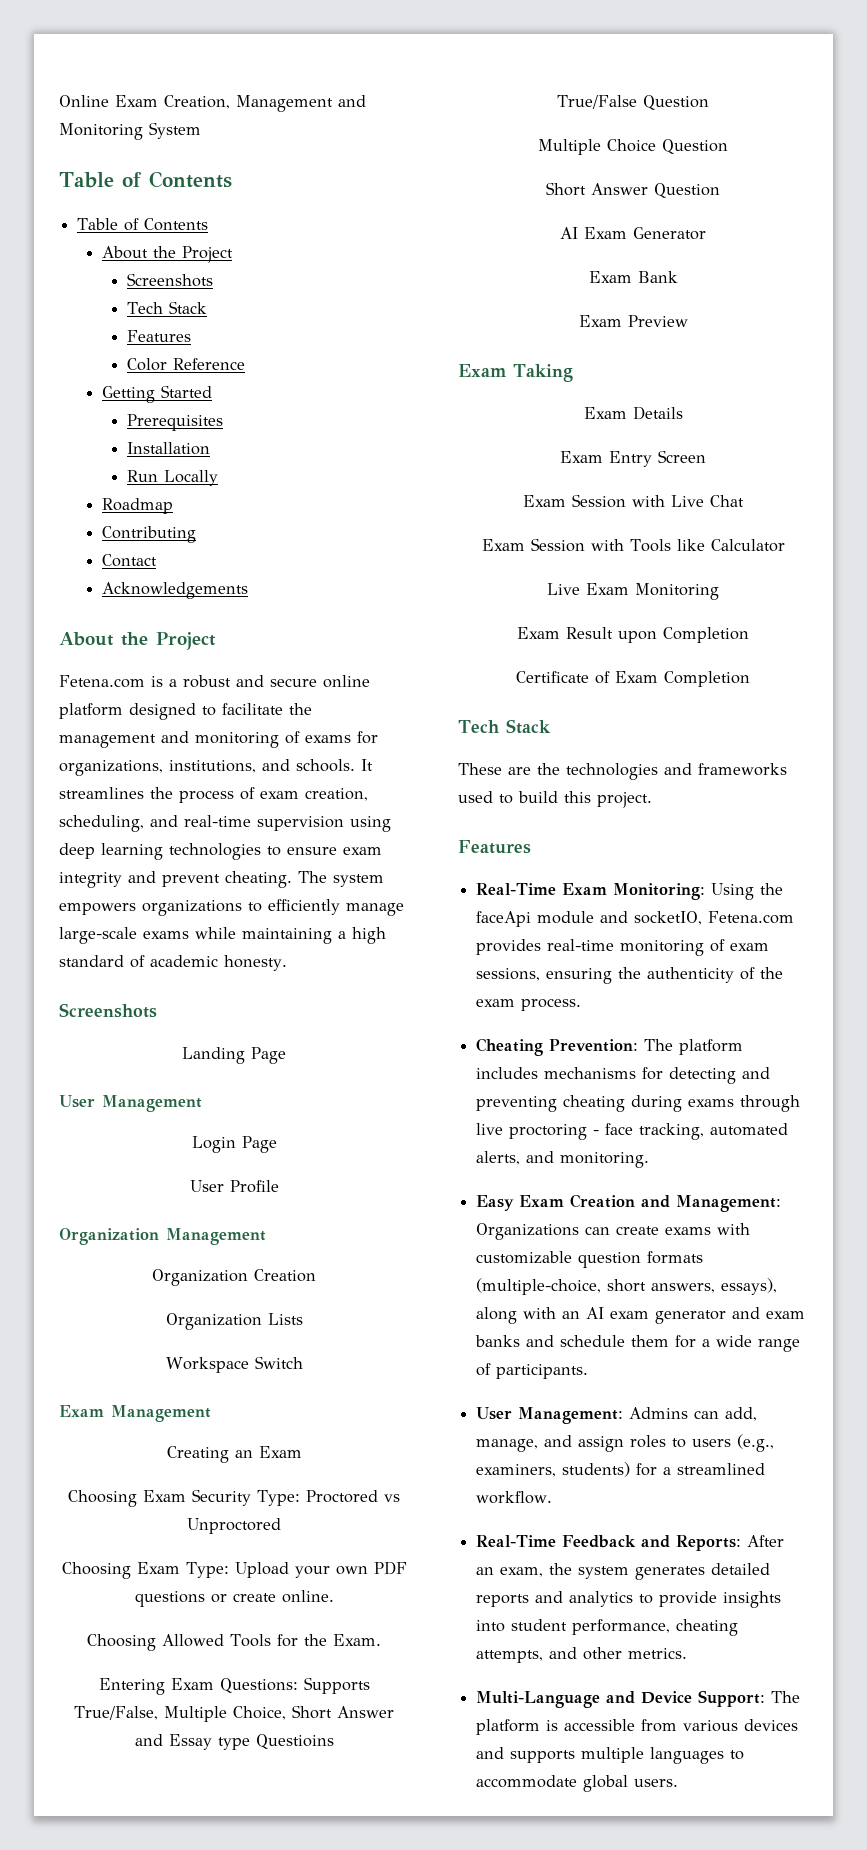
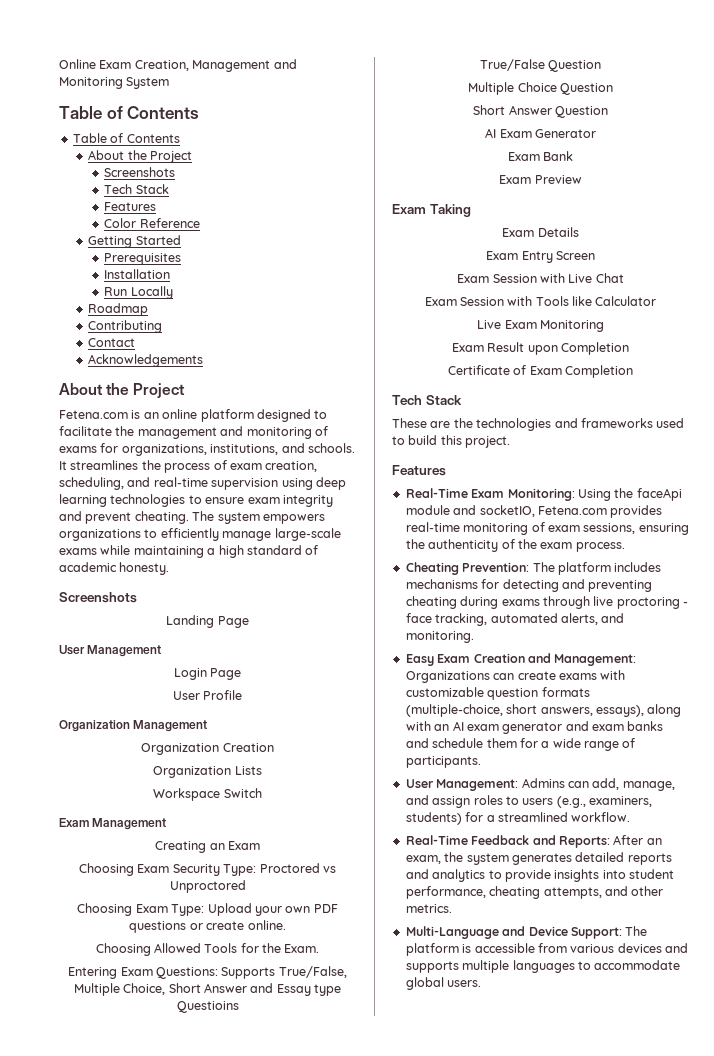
- Fetena.com is a robust and secure online platform designed to facilitate the management and monitoring of exams for organizations, institutions, and schools.
+ Fetena.com is an online platform designed to facilitate the management and monitoring of exams for organizations, institutions, and schools.

